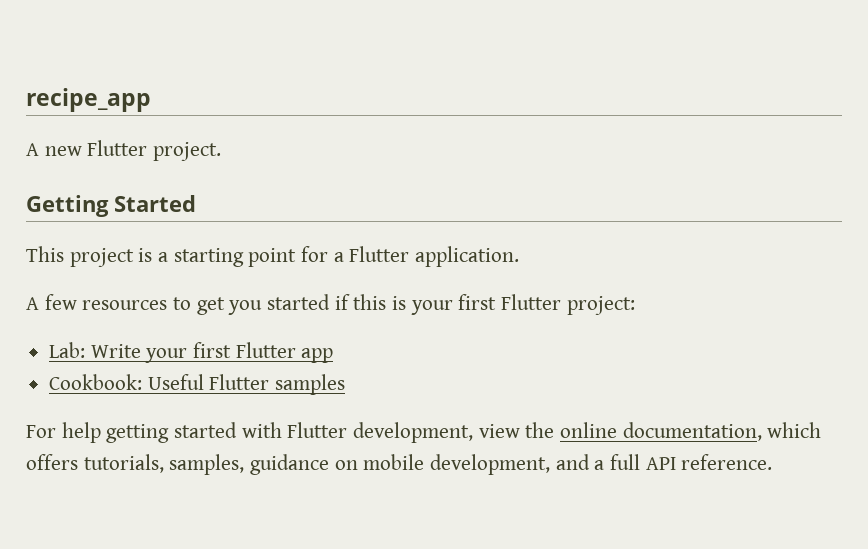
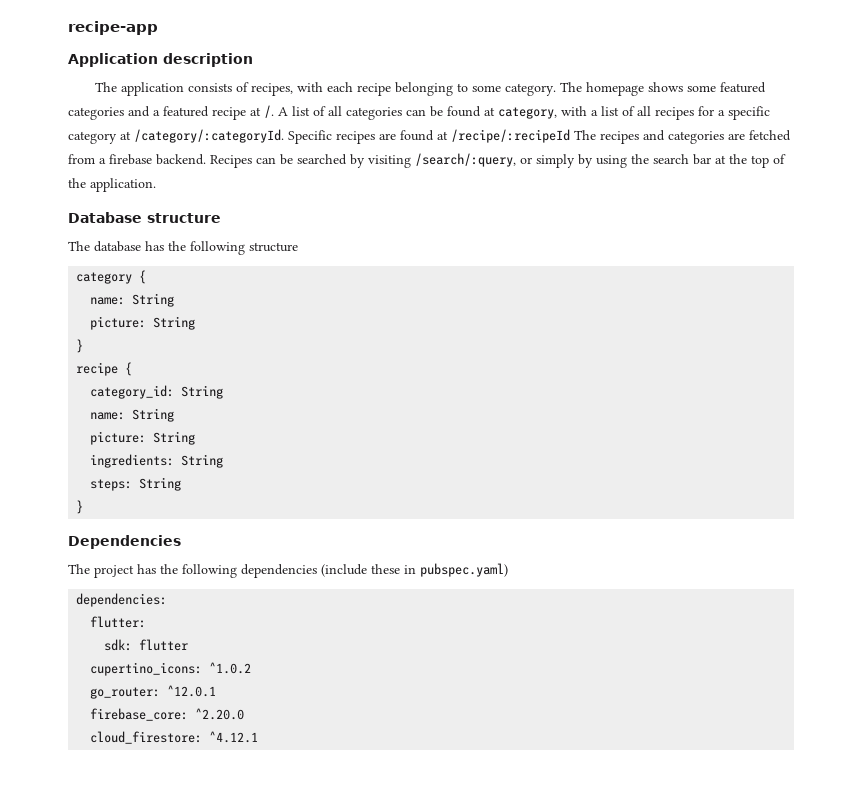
- recipe_app
- A new Flutter project.
- Getting Started
- This project is a starting point for a Flutter application.
- A few resources to get you started if this is your first Flutter project:
- Lab: Write your first Flutter app
- Cookbook: Useful Flutter samples
- For help getting started with Flutter development, view the online documentation, which offers tutorials, samples, guidance on mobile development, and a full API reference.
+ recipe-app
+ Application description
+ The application consists of recipes, with each recipe belonging to some category. The homepage shows some featured categories and a featured recipe at /. A list of all categories can be found at category, with a list of all recipes for a specific category at /category/:categoryId. Specific recipes are found at /recipe/:recipeId The recipes and categories are fetched from a firebase backend. Recipes can be searched by visiting /search/:query, or simply by using the search bar at the top of the application.
+ Database structure
+ The database has the following structure
+ category {
+ name: String
+ picture: String
+ }
+ recipe {
+ category_id: String
+ name: String
+ picture: String
+ ingredients: String
+ steps: String
+ }
+ Dependencies
+ The project has the following dependencies (include these in pubspec.yaml)
+ dependencies:
+ flutter:
+ sdk: flutter
+ cupertino_icons: ^1.0.2
+ go_router: ^12.0.1
+ firebase_core: ^2.20.0
+ cloud_firestore: ^4.12.1

